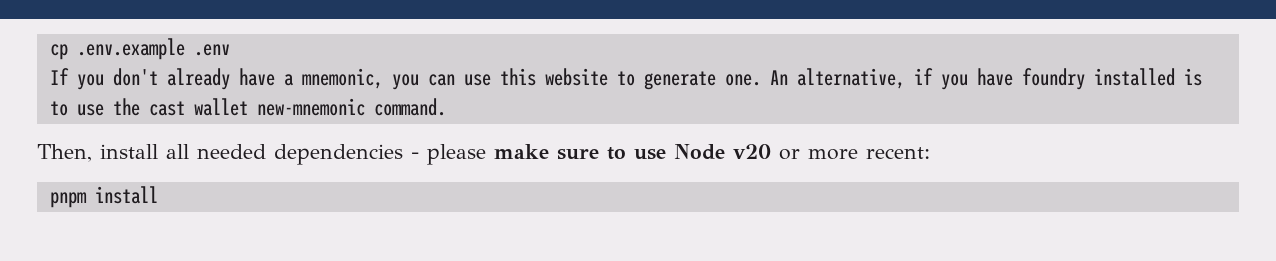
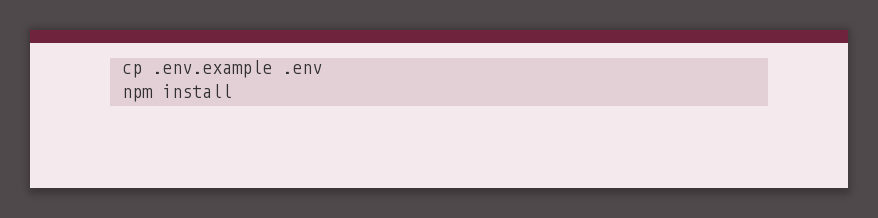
- If you don't already have a mnemonic, you can use this website to generate one. An alternative, if you have foundry installed is to use the cast wallet new-mnemonic command.
- Then, install all needed dependencies - please make sure to use Node v20 or more recent:
- pnpm install
+ npm install

